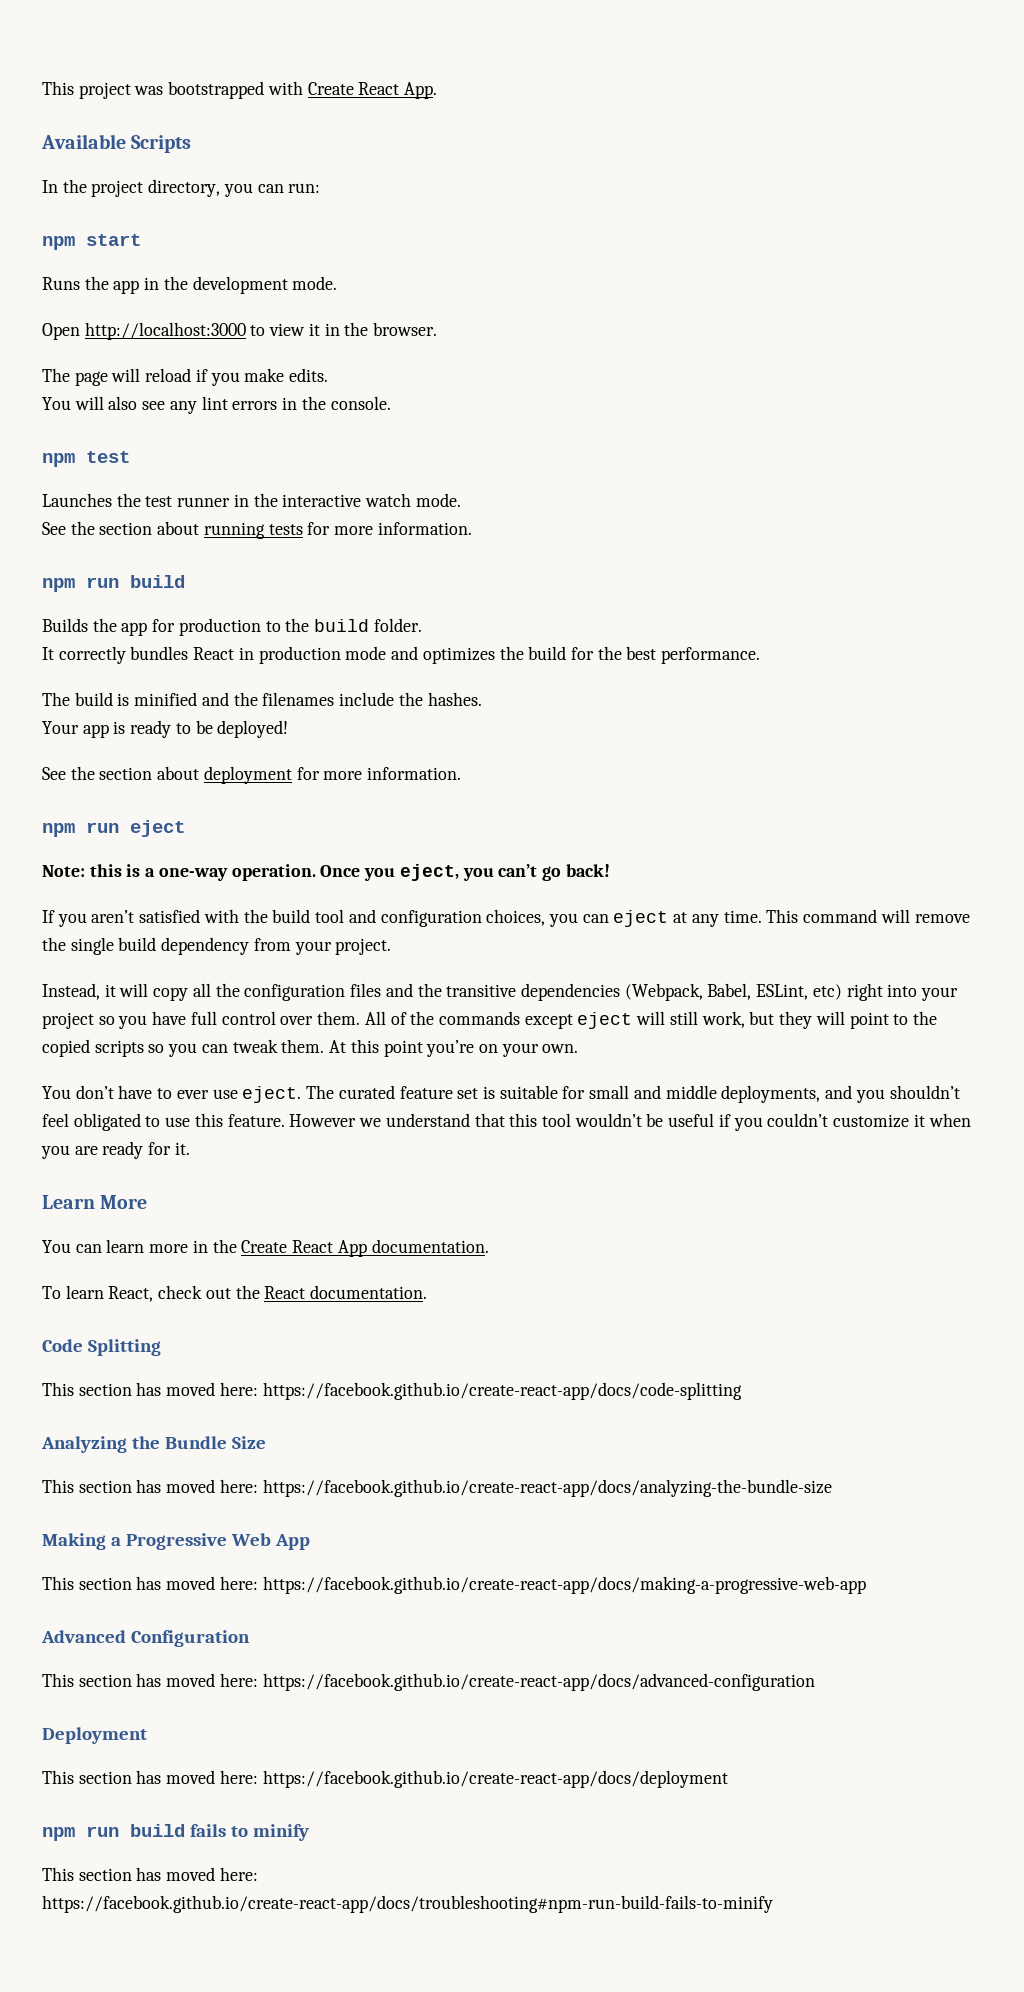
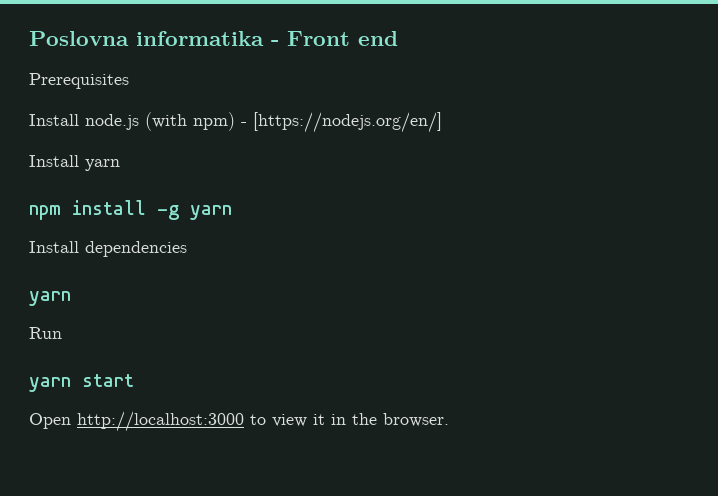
- This project was bootstrapped with Create React App.
- Available Scripts
- In the project directory, you can run:
- npm start
- Runs the app in the development mode.
+ Poslovna informatika - Front end
+ Prerequisites
+ Install node.js (with npm) - [https://nodejs.org/en/]
+ Install yarn
+ npm install -g yarn
+ Install dependencies
+ yarn
+ Run
+ yarn start
- The page will reload if you make edits.
- You will also see any lint errors in the console.
- npm test
- Launches the test runner in the interactive watch mode.
- See the section about running tests for more information.
- npm run build
- Builds the app for production to the build folder.
- It correctly bundles React in production mode and optimizes the build for the best performance.
- The build is minified and the filenames include the hashes.
- Your app is ready to be deployed!
- See the section about deployment for more information.
- npm run eject
- Note: this is a one-way operation. Once you eject, you can’t go back!
- If you aren’t satisfied with the build tool and configuration choices, you can eject at any time. This command will remove the single build dependency from your project.
- Instead, it will copy all the configuration files and the transitive dependencies (Webpack, Babel, ESLint, etc) right into your project so you have full control over them. All of the commands except eject will still work, but they will point to the copied scripts so you can tweak them. At this point you’re on your own.
- You don’t have to ever use eject. The curated feature set is suitable for small and middle deployments, and you shouldn’t feel obligated to use this feature. However we understand that this tool wouldn’t be useful if you couldn’t customize it when you are ready for it.
- Learn More
- You can learn more in the Create React App documentation.
- To learn React, check out the React documentation.
- Code Splitting
- This section has moved here: https://facebook.github.io/create-react-app/docs/code-splitting
- Analyzing the Bundle Size
- This section has moved here: https://facebook.github.io/create-react-app/docs/analyzing-the-bundle-size
- Making a Progressive Web App
- This section has moved here: https://facebook.github.io/create-react-app/docs/making-a-progressive-web-app
- Advanced Configuration
- This section has moved here: https://facebook.github.io/create-react-app/docs/advanced-configuration
- Deployment
- This section has moved here: https://facebook.github.io/create-react-app/docs/deployment
- npm run build fails to minify
- This section has moved here: https://facebook.github.io/create-react-app/docs/troubleshooting#npm-run-build-fails-to-minify

